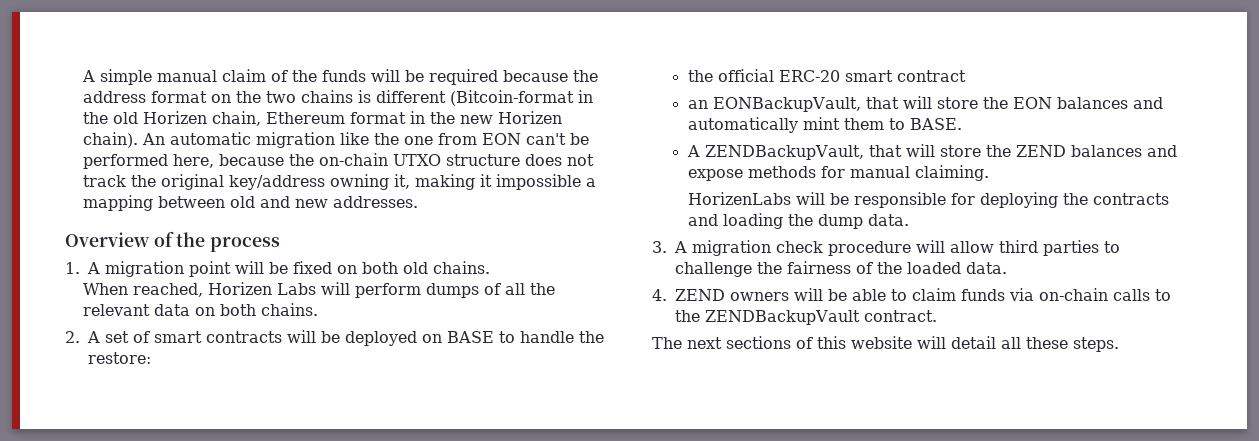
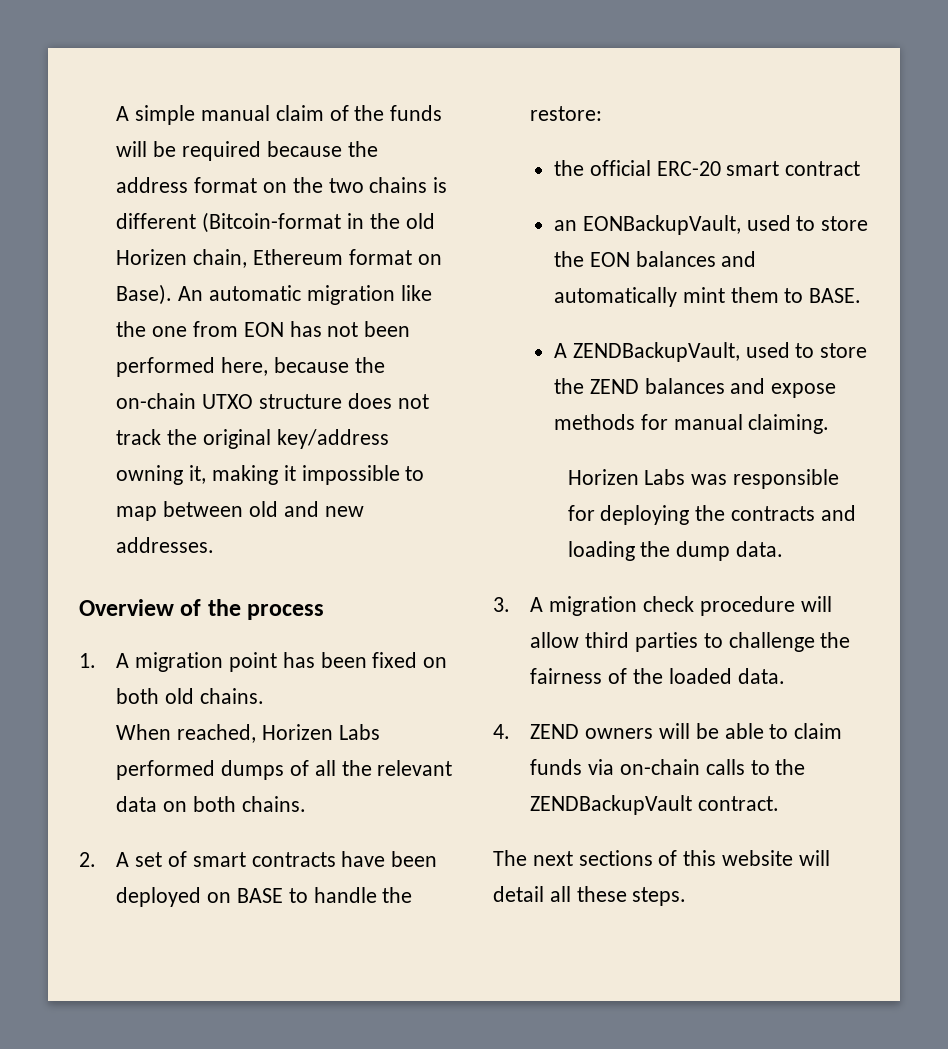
- A simple manual claim of the funds will be required because the address format on the two chains is different (Bitcoin-format in the old Horizen chain, Ethereum format in the new Horizen chain).
+ A simple manual claim of the funds will be required because the address format on the two chains is different (Bitcoin-format in the old Horizen chain, Ethereum format on Base).
- An automatic migration like the one from EON can't be performed here, because the on-chain UTXO structure does not track the original key/address owning it, making it impossible a mapping between old and new addresses.
+ An automatic migration like the one from EON has not been performed here, because the on-chain UTXO structure does not track the original key/address owning it, making it impossible to map between old and new addresses.
- 1. A migration point will be fixed on both old chains.
+ 1. A migration point has been fixed on both old chains.
- When reached, Horizen Labs will perform dumps of all the relevant data on both chains.
+ When reached, Horizen Labs performed dumps of all the relevant data on both chains.
- 2. A set of smart contracts will be deployed on BASE to handle the restore:
+ 2. A set of smart contracts have been deployed on BASE to handle the restore:
- an EONBackupVault, that will store the EON balances and automatically mint them to BASE.
+ an EONBackupVault, used to store the EON balances and automatically mint them to BASE.
- A ZENDBackupVault, that will store the ZEND balances and expose methods for manual claiming.
+ A ZENDBackupVault, used to store the ZEND balances and expose methods for manual claiming.
- HorizenLabs will be responsible for deploying the contracts and loading the dump data.
+ Horizen Labs was responsible for deploying the contracts and loading the dump data.

